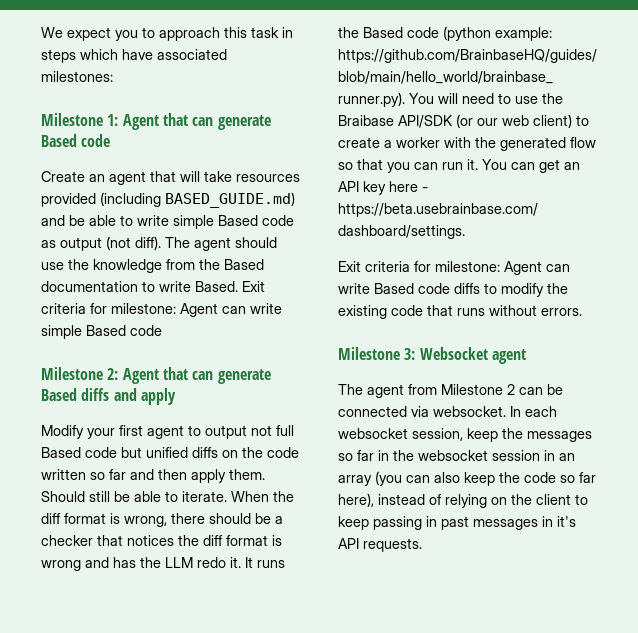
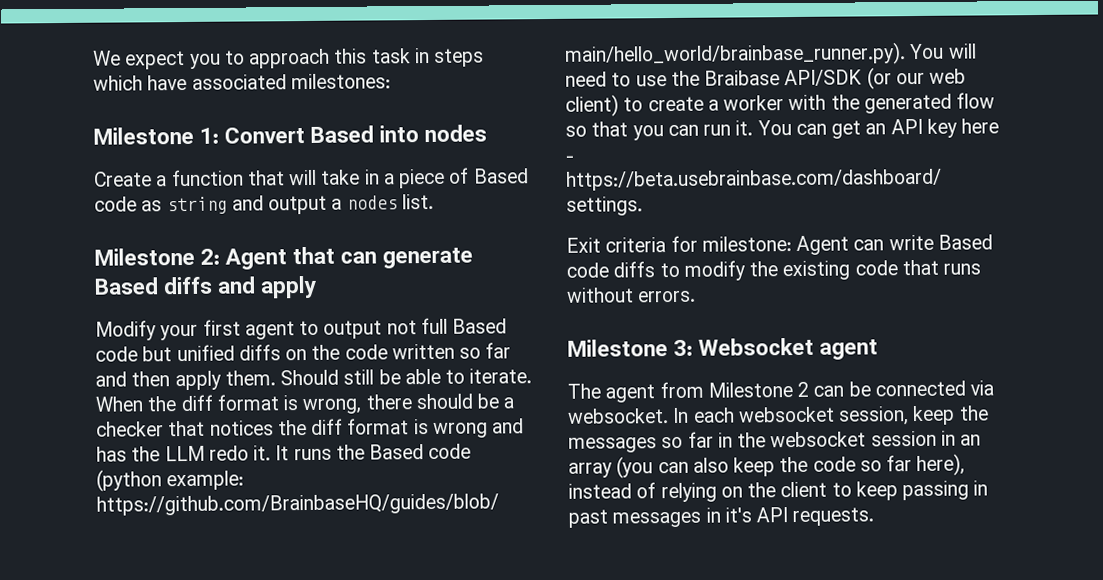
- Milestone 1: Agent that can generate Based code
+ Milestone 1: Convert Based into nodes
- Create an agent that will take resources provided (including BASED_GUIDE.md) and be able to write simple Based code as output (not diff). The agent should use the knowledge from the Based documentation to write Based. Exit criteria for milestone: Agent can write simple Based code
+ Create a function that will take in a piece of Based code as string and output a nodes list.

